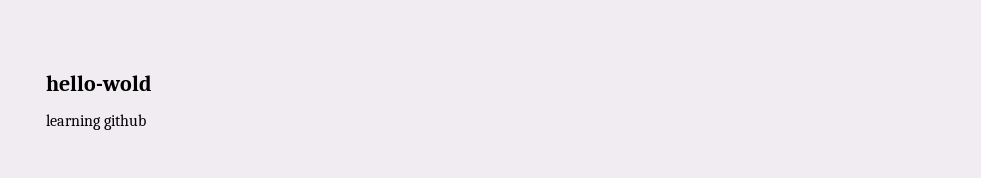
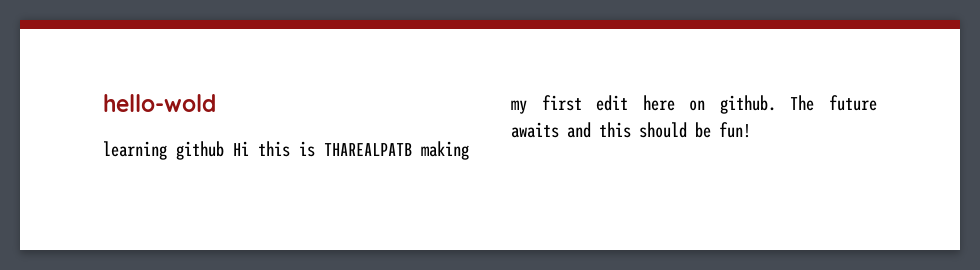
- learning github
+ learning github Hi this is THAREALPATB making my first edit here on github. The future awaits and this should be fun!

